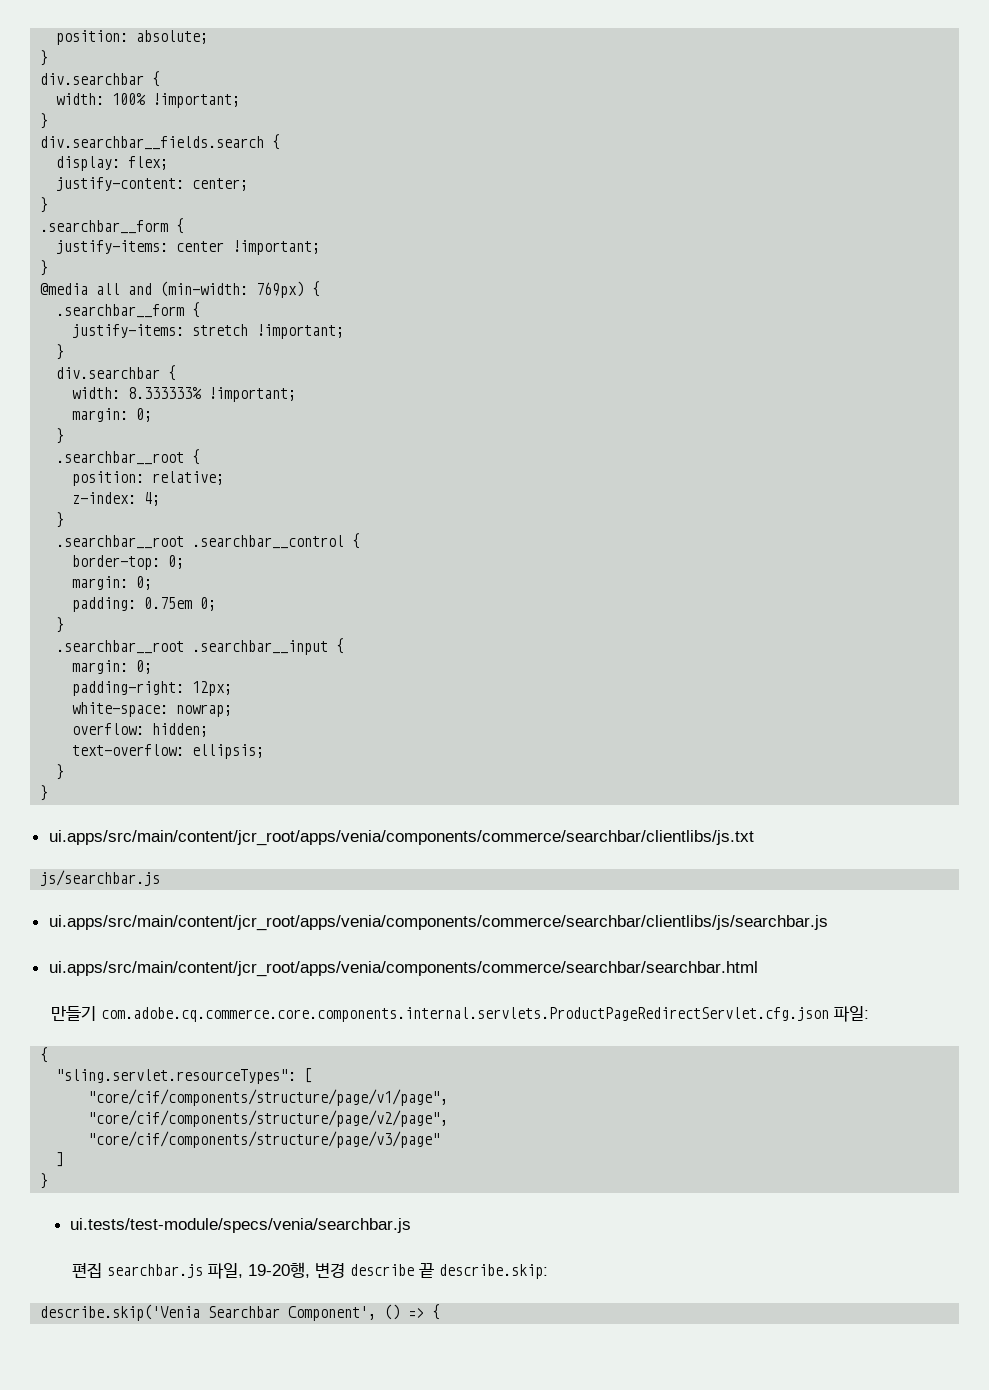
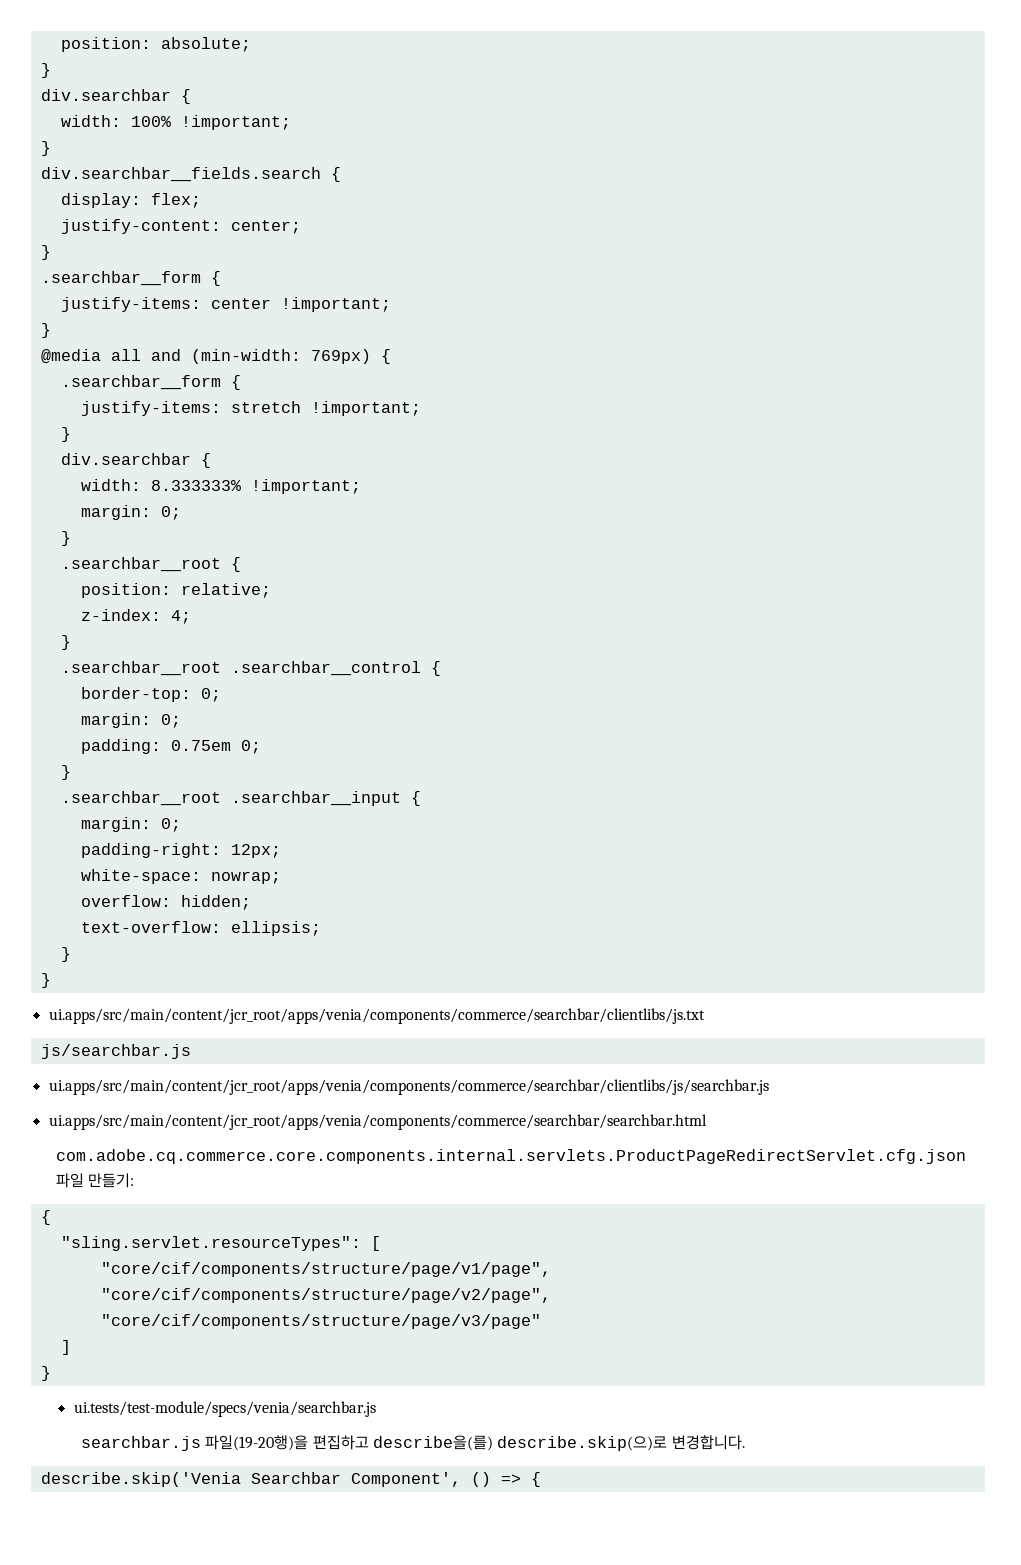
- 만들기 com.adobe.cq.commerce.core.components.internal.servlets.ProductPageRedirectServlet.cfg.json 파일:
+ com.adobe.cq.commerce.core.components.internal.servlets.ProductPageRedirectServlet.cfg.json 파일 만들기:
- 편집 searchbar.js 파일, 19-20행, 변경 describe 끝 describe.skip:
+ searchbar.js 파일(19-20행)을 편집하고 describe을(를) describe.skip(으)로 변경합니다.

